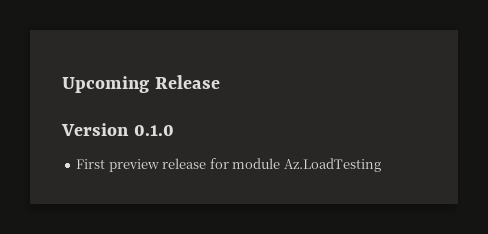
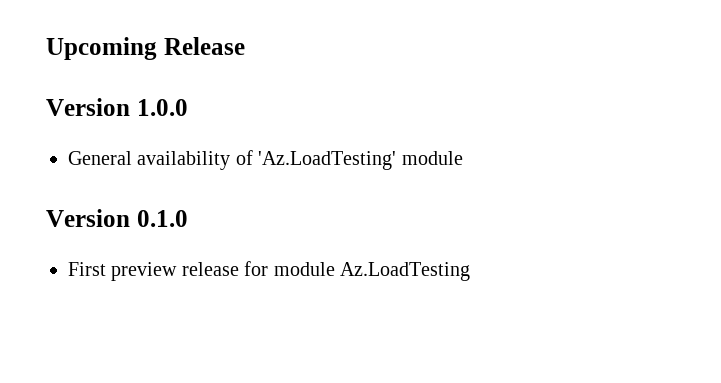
+ Version 1.0.0
+ General availability of 'Az.LoadTesting' module

